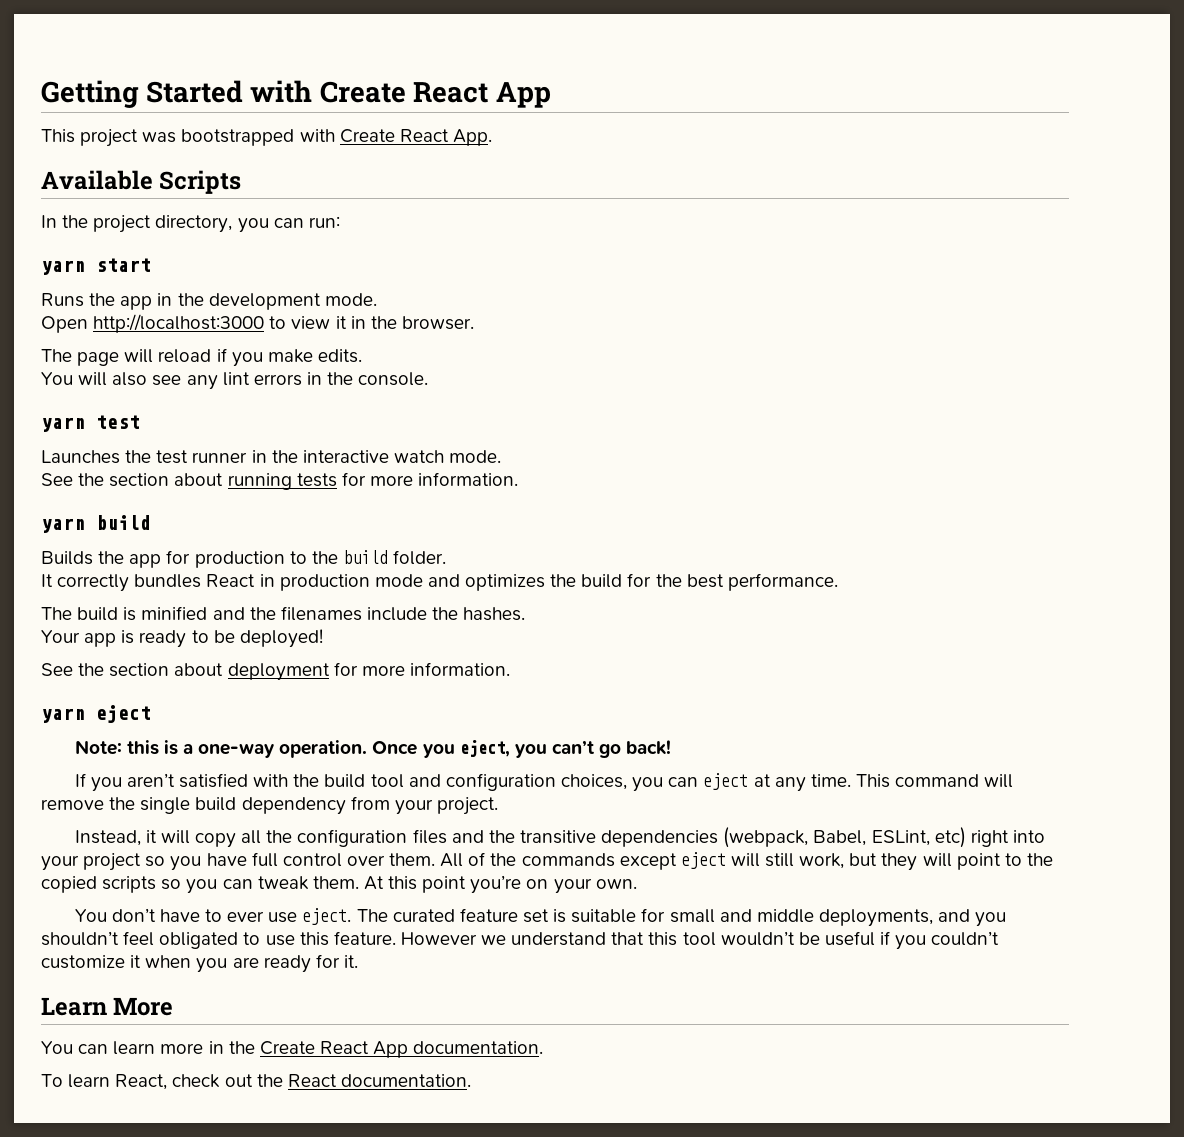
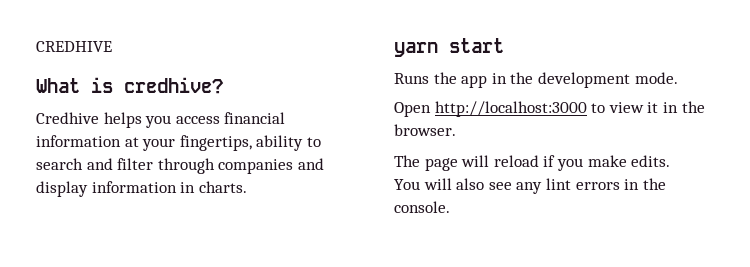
- Getting Started with Create React App
- This project was bootstrapped with Create React App.
- Available Scripts
- In the project directory, you can run:
+ CREDHIVE
+ What is credhive?
+ Credhive helps you access financial information at your fingertips, ability to search and filter through companies and display information in charts.
- yarn test
- Launches the test runner in the interactive watch mode.
- See the section about running tests for more information.
- yarn build
- Builds the app for production to the build folder.
- It correctly bundles React in production mode and optimizes the build for the best performance.
- The build is minified and the filenames include the hashes.
- Your app is ready to be deployed!
- See the section about deployment for more information.
- yarn eject
- Note: this is a one-way operation. Once you eject, you can’t go back!
- If you aren’t satisfied with the build tool and configuration choices, you can eject at any time. This command will remove the single build dependency from your project.
- Instead, it will copy all the configuration files and the transitive dependencies (webpack, Babel, ESLint, etc) right into your project so you have full control over them. All of the commands except eject will still work, but they will point to the copied scripts so you can tweak them. At this point you’re on your own.
- You don’t have to ever use eject. The curated feature set is suitable for small and middle deployments, and you shouldn’t feel obligated to use this feature. However we understand that this tool wouldn’t be useful if you couldn’t customize it when you are ready for it.
- Learn More
- You can learn more in the Create React App documentation.
- To learn React, check out the React documentation.

